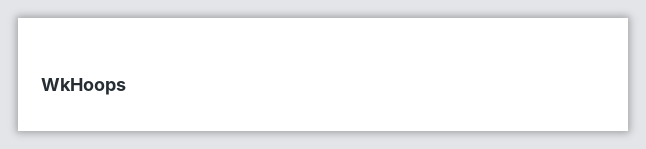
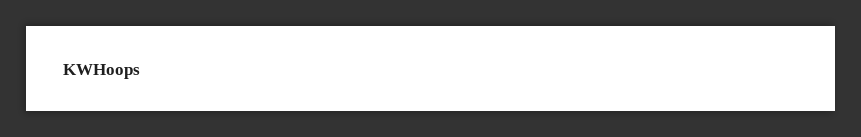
- WkHoops
+ KWHoops

